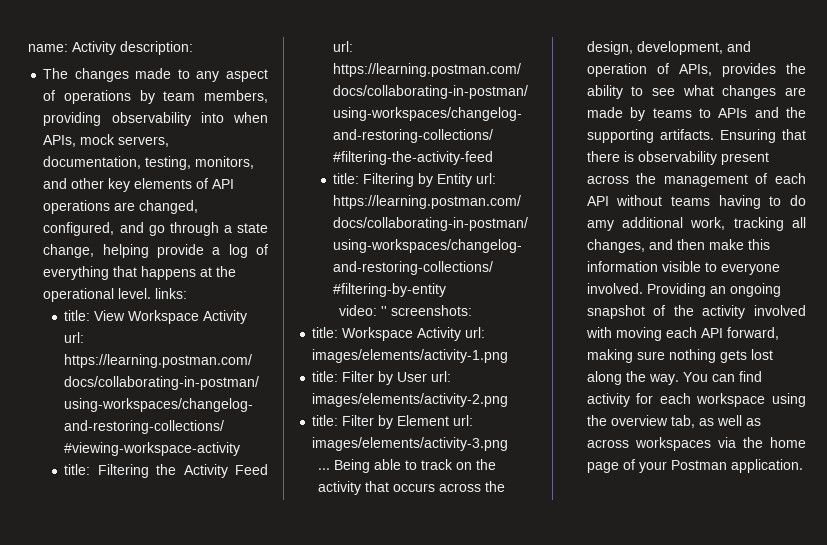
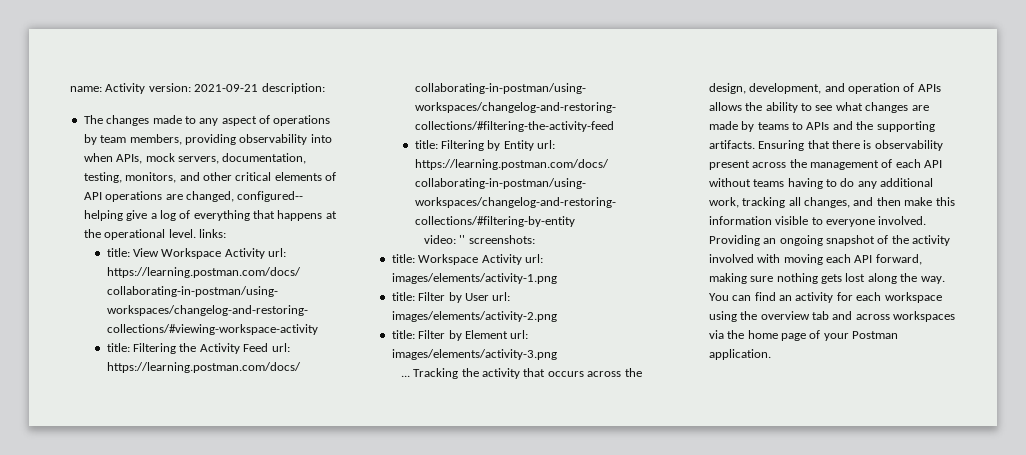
- name: Activity description:
+ name: Activity version: 2021-09-21 description:
- The changes made to any aspect of operations by team members, providing observability into when APIs, mock servers, documentation, testing, monitors, and other key elements of API operations are changed, configured, and go through a state change, helping provide a log of everything that happens at the operational level. links:
+ The changes made to any aspect of operations by team members, providing observability into when APIs, mock servers, documentation, testing, monitors, and other critical elements of API operations are changed, configured-- helping give a log of everything that happens at the operational level. links:
- Being able to track on the activity that occurs across the design, development, and operation of APIs, provides the ability to see what changes are made by teams to APIs and the supporting artifacts.
+ Tracking the activity that occurs across the design, development, and operation of APIs allows the ability to see what changes are made by teams to APIs and the supporting artifacts.
- Ensuring that there is observability present across the management of each API without teams having to do amy additional work, tracking all changes, and then make this information visible to everyone involved.
+ Ensuring that there is observability present across the management of each API without teams having to do any additional work, tracking all changes, and then make this information visible to everyone involved.
- You can find activity for each workspace using the overview tab, as well as across workspaces via the home page of your Postman application.
+ You can find an activity for each workspace using the overview tab and across workspaces via the home page of your Postman application.

